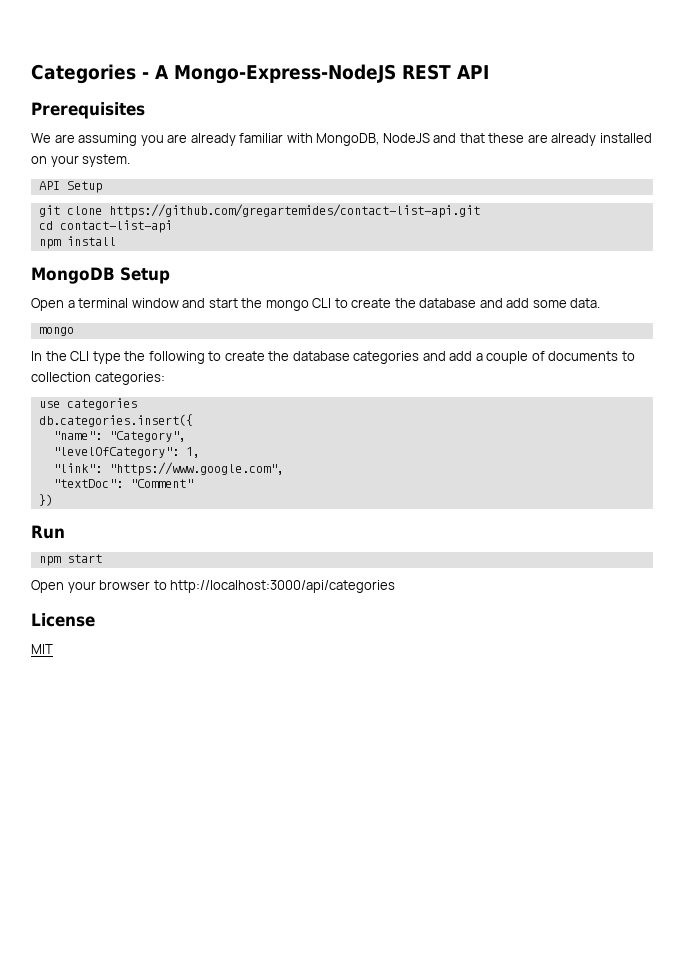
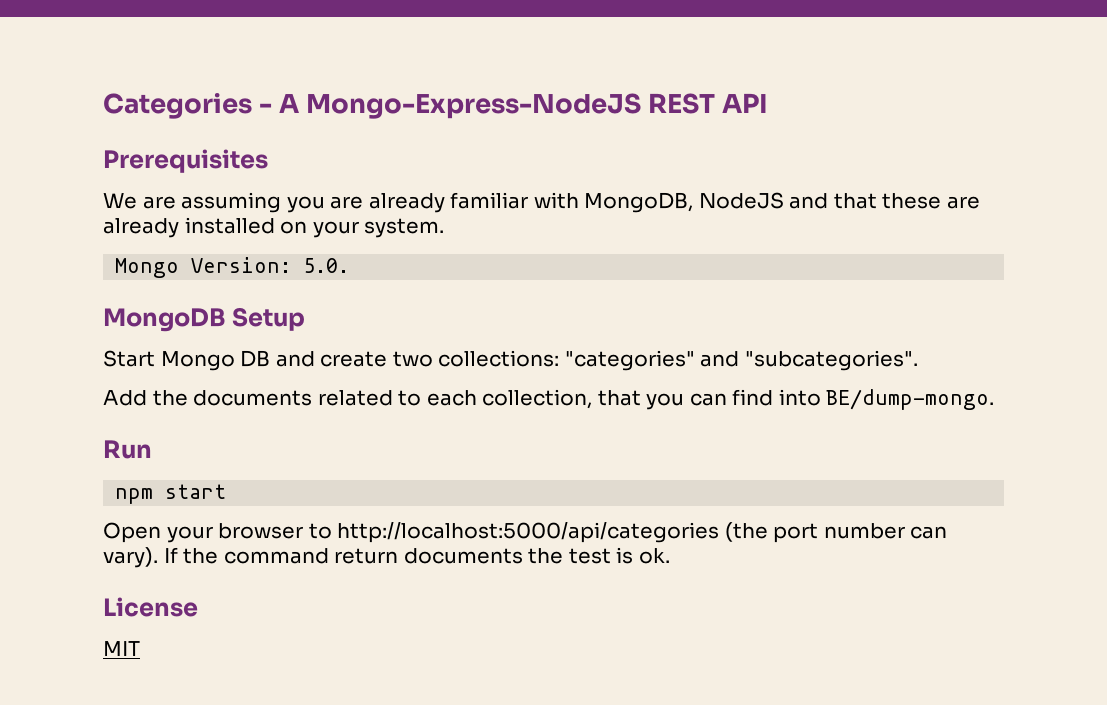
- API Setup
- git clone https://github.com/gregartemides/contact-list-api.git
- cd contact-list-api
- npm install
+ Mongo Version: 5.0.
  MongoDB Setup
- Open a terminal window and start the mongo CLI to create the database and add some data.
- mongo
- In the CLI type the following to create the database categories and add a couple of documents to collection categories:
- use categories
- db.categories.insert({
- "name": "Category",
- "levelOfCategory": 1,
- "link": "https://www.google.com",
- "textDoc": "Comment"
- })
+ Start Mongo DB and create two collections: "categories" and "subcategories".
+ Add the documents related to each collection, that you can find into BE/dump-mongo.
- Open your browser to http://localhost:3000/api/categories
+ Open your browser to http://localhost:5000/api/categories (the port number can vary). If the command return documents the test is ok.

